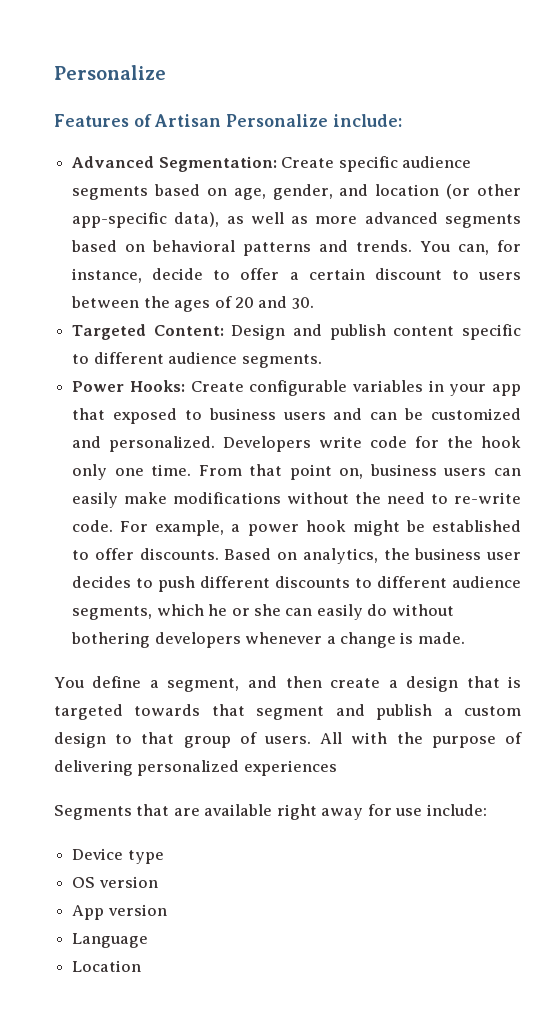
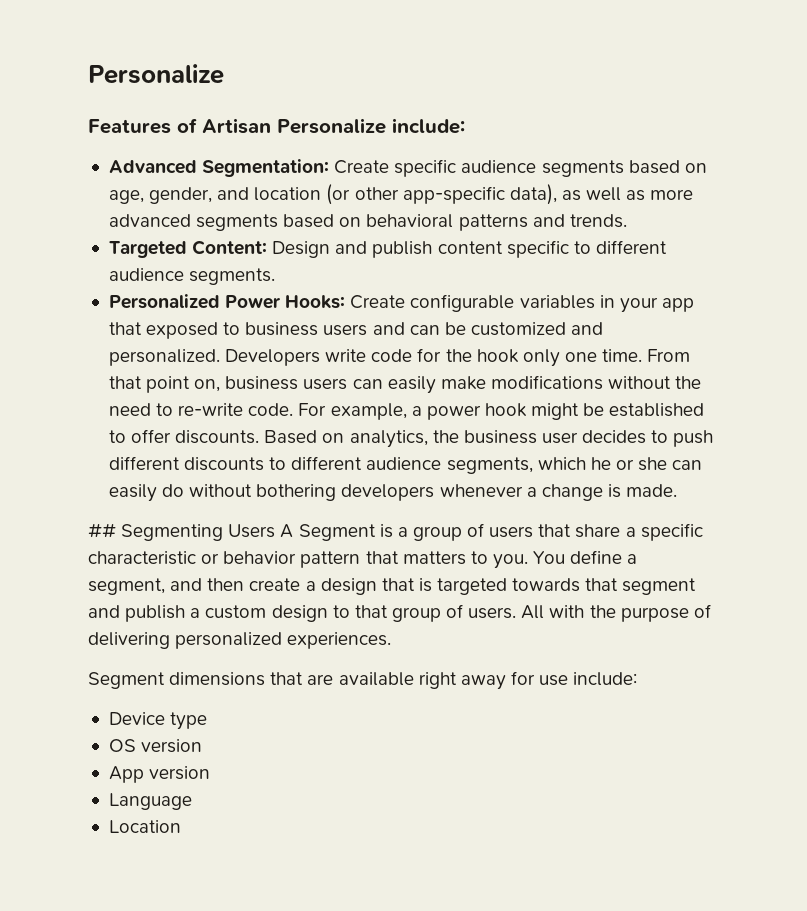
- You can, for instance, decide to offer a certain discount to users between the ages of 20 and 30.
- Power Hooks: Create configurable variables in your app that exposed to business users and can be customized and personalized.
+ Personalized Power Hooks: Create configurable variables in your app that exposed to business users and can be customized and personalized.
+ ## Segmenting Users A Segment is a group of users that share a specific characteristic or behavior pattern that matters to you.
- All with the purpose of delivering personalized experiences
- Segments that are available right away for use include:
+ All with the purpose of delivering personalized experiences.
+ Segment dimensions that are available right away for use include:

